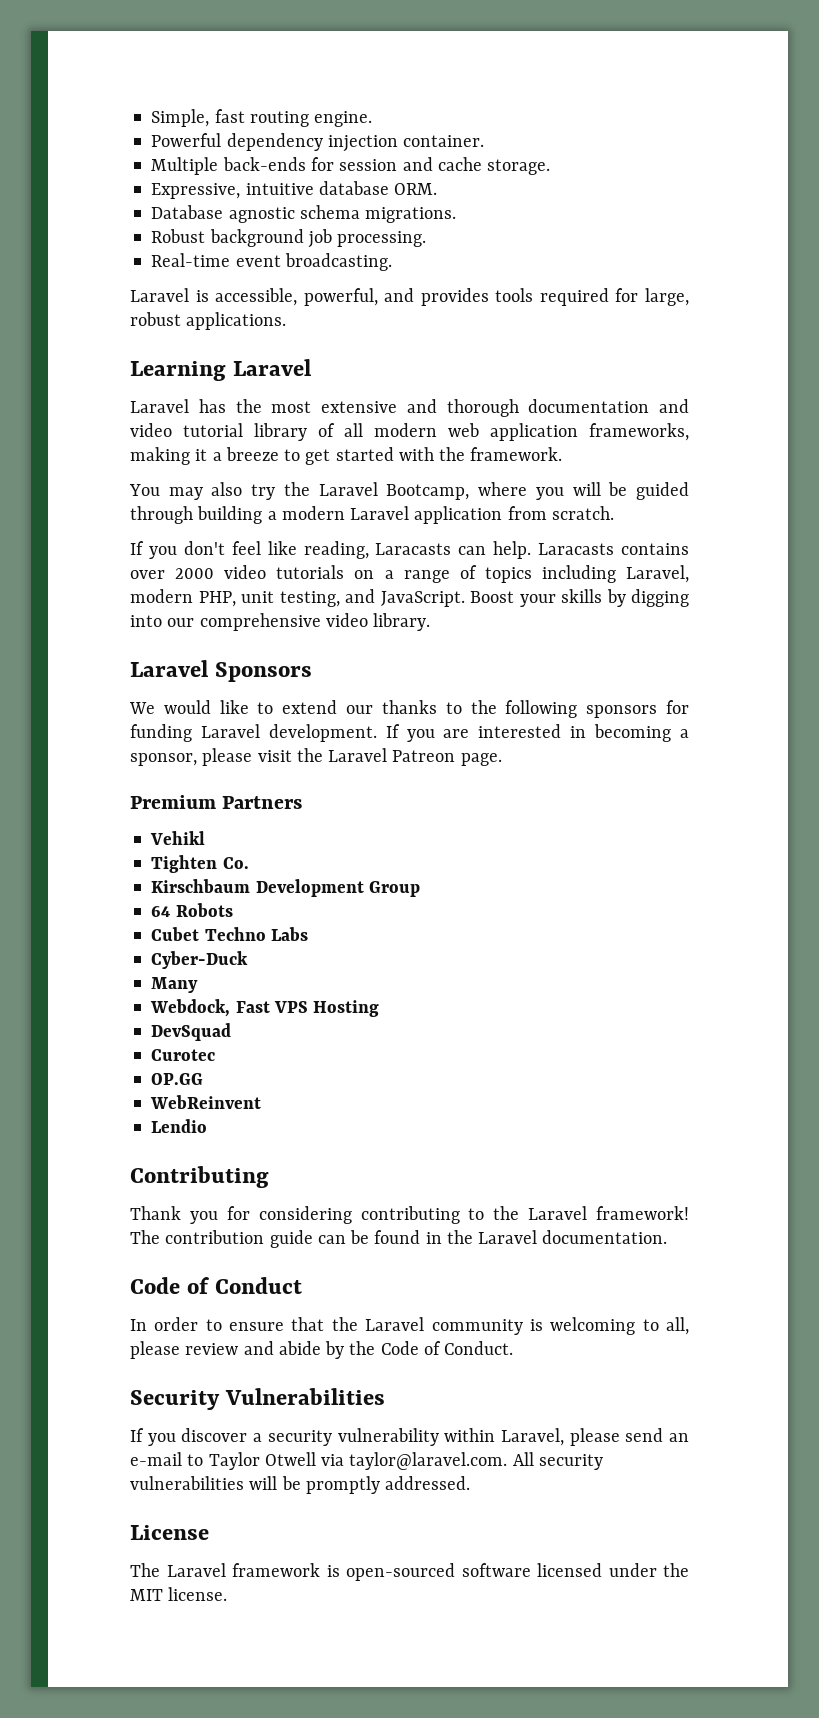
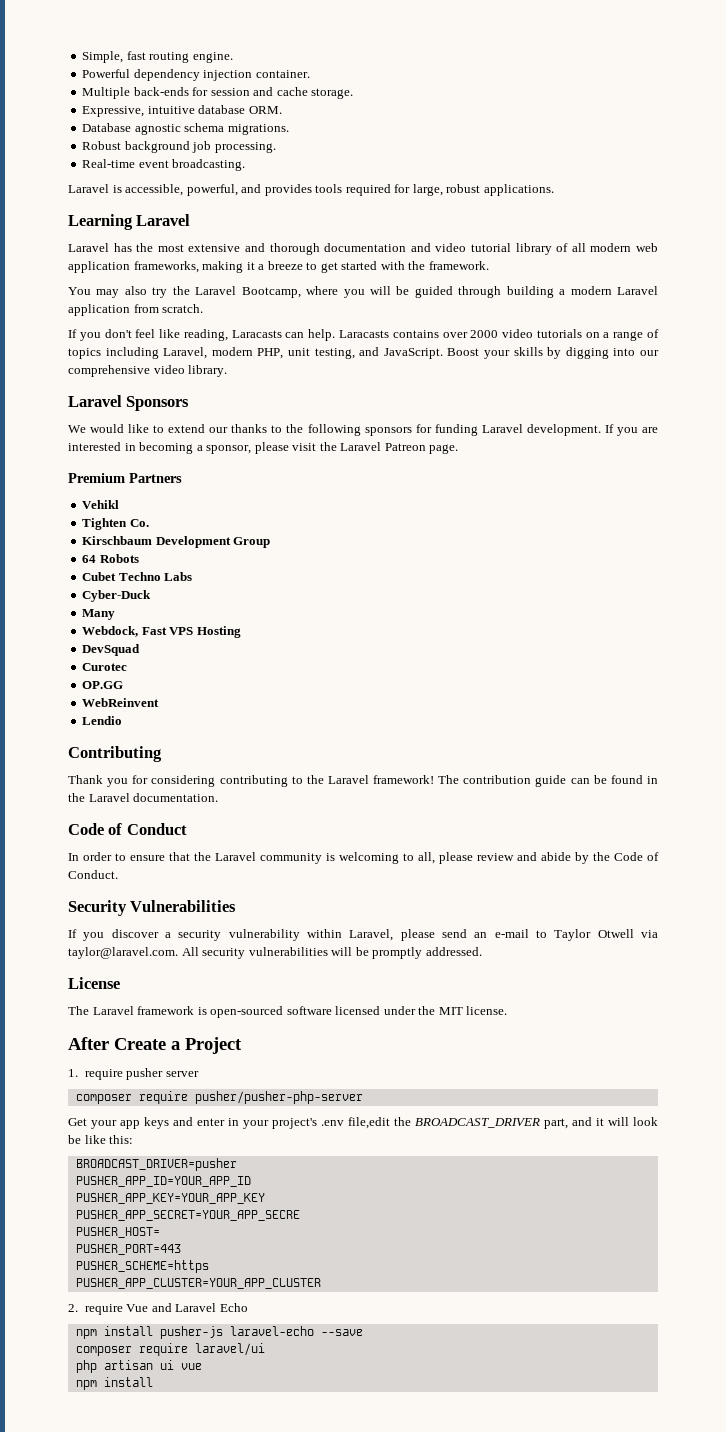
+ After Create a Project
+ 1. require pusher server
+ composer require pusher/pusher-php-server
+ Get your app keys and enter in your project's .env file,edit the BROADCAST_DRIVER part, and it will look be like this:
+ BROADCAST_DRIVER=pusher
+ PUSHER_APP_ID=YOUR_APP_ID
+ PUSHER_APP_KEY=YOUR_APP_KEY
+ PUSHER_APP_SECRET=YOUR_APP_SECRE
+ PUSHER_HOST=
+ PUSHER_PORT=443
+ PUSHER_SCHEME=https
+ PUSHER_APP_CLUSTER=YOUR_APP_CLUSTER
+ 2. require Vue and Laravel Echo
+ npm install pusher-js laravel-echo --save
+ composer require laravel/ui
+ php artisan ui vue
+ npm install

